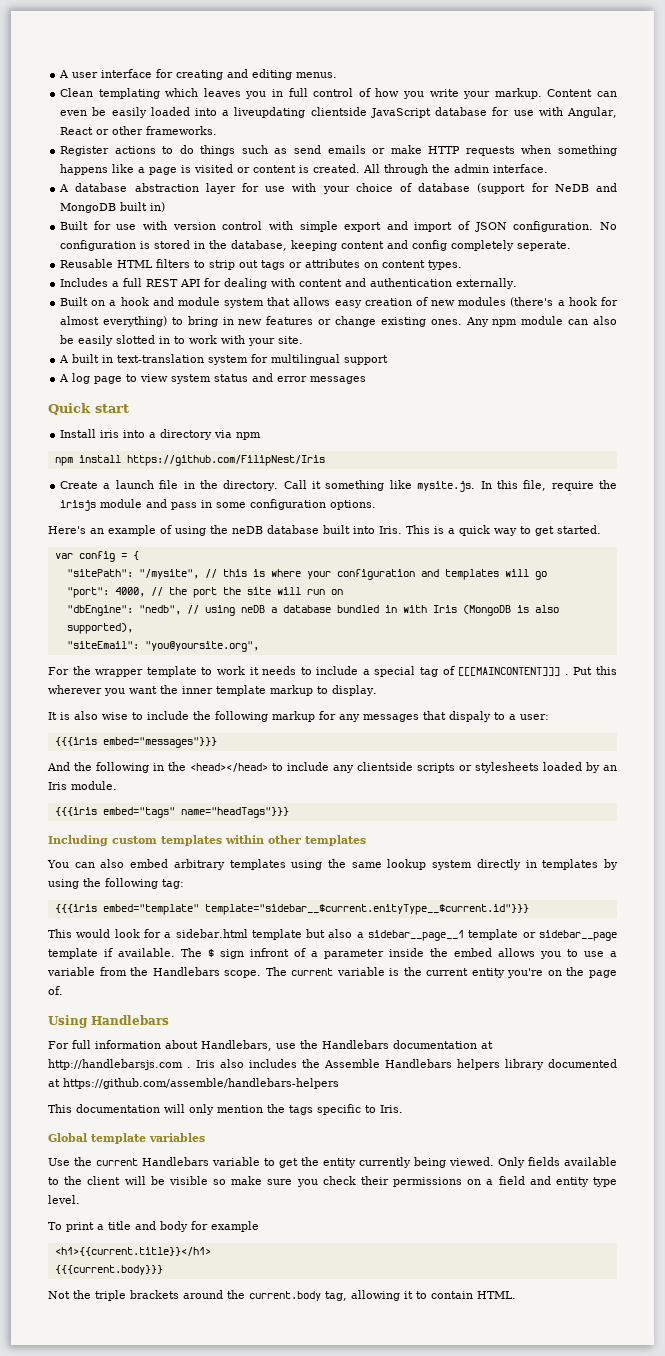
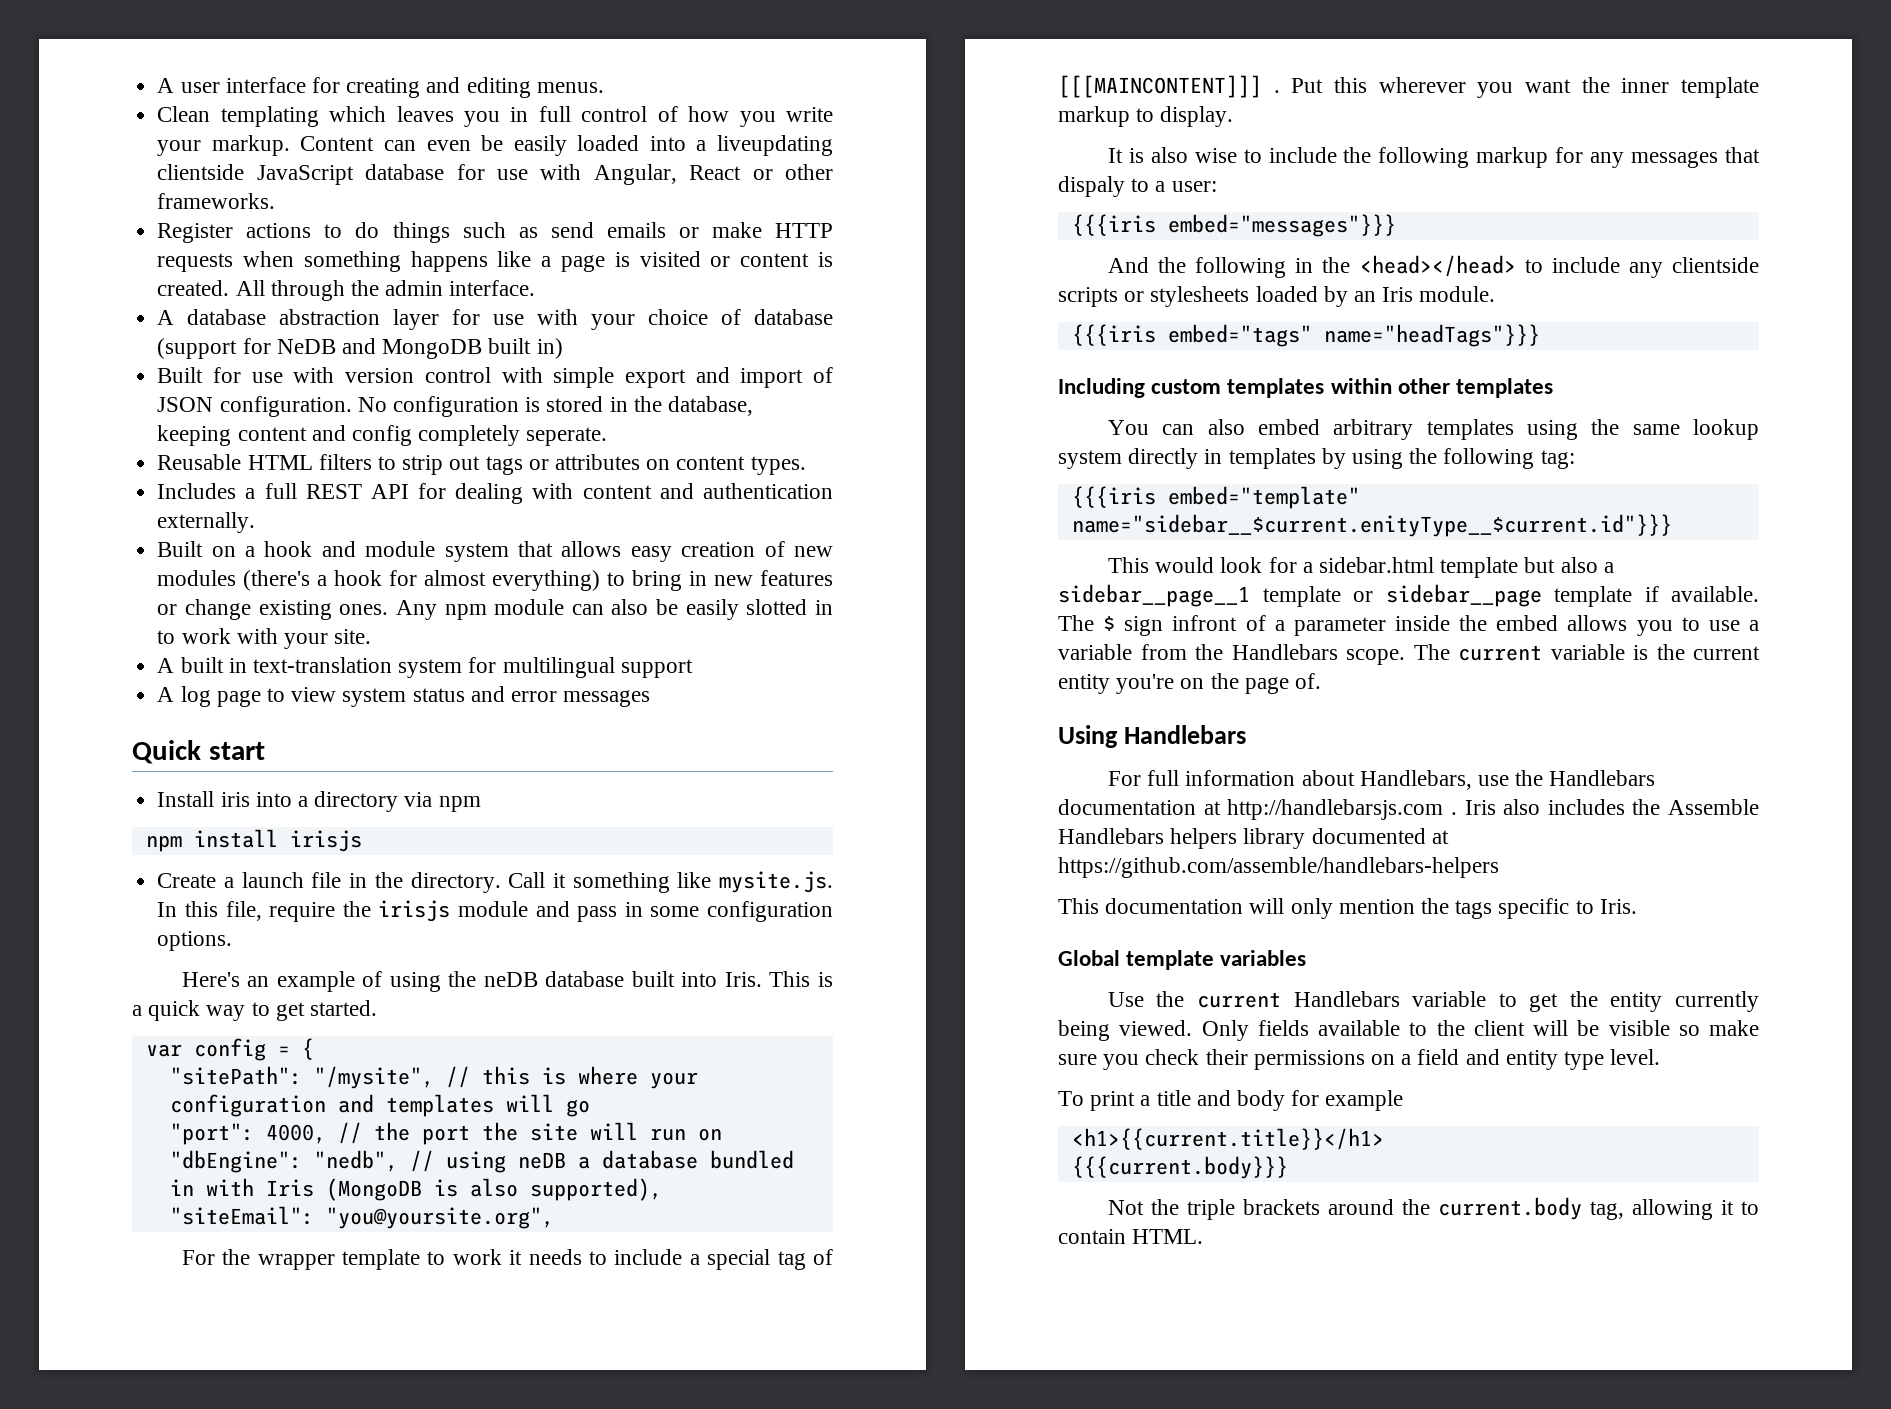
- npm install https://github.com/FilipNest/Iris
+ npm install irisjs
- {{{iris embed="template" template="sidebar__$current.enityType__$current.id"}}}
+ {{{iris embed="template" name="sidebar__$current.enityType__$current.id"}}}

